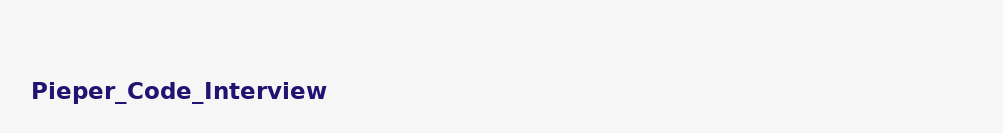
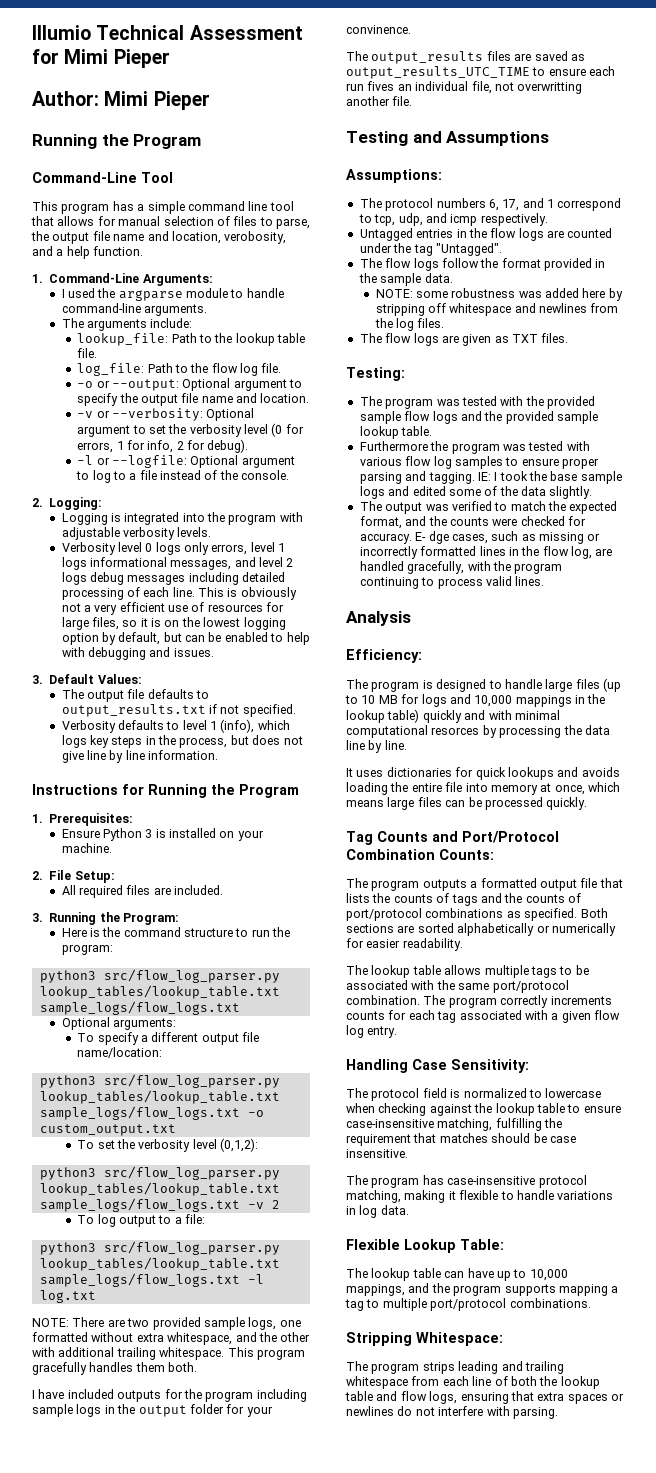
- Pieper_Code_Interview
+ Illumio Technical Assessment for Mimi Pieper
+ Author: Mimi Pieper
+ Running the Program
+ Command-Line Tool
+ This program has a simple command line tool that allows for manual selection of files to parse, the output file name and location, verobosity, and a help function.
+ 1. Command-Line Arguments:
+ I used the argparse module to handle command-line arguments.
+ The arguments include:
+ lookup_file: Path to the lookup table file.
+ log_file: Path to the flow log file.
+ -o or --output: Optional argument to specify the output file name and location.
+ -v or --verbosity: Optional argument to set the verbosity level (0 for errors, 1 for info, 2 for debug).
+ -l or --logfile: Optional argument to log to a file instead of the console.
+ 2. Logging:
+ Logging is integrated into the program with adjustable verbosity levels.
+ Verbosity level 0 logs only errors, level 1 logs informational messages, and level 2 logs debug messages including detailed processing of each line. This is obviously not a very efficient use of resources for large files, so it is on the lowest logging option by default, but can be enabled to help with debugging and issues.
+ 3. Default Values:
+ The output file defaults to output_results.txt if not specified.
+ Verbosity defaults to level 1 (info), which logs key steps in the process, but does not give line by line information.
+ Instructions for Running the Program
+ 1. Prerequisites:
+ Ensure Python 3 is installed on your machine.
+ 2. File Setup:
+ All required files are included.
+ 3. Running the Program:
+ Here is the command structure to run the program:
+ python3 src/flow_log_parser.py lookup_tables/lookup_table.txt sample_logs/flow_logs.txt
+ Optional arguments:
+ To specify a different output file name/location:
+ python3 src/flow_log_parser.py lookup_tables/lookup_table.txt sample_logs/flow_logs.txt -o custom_output.txt
+ To set the verbosity level (0,1,2):
+ python3 src/flow_log_parser.py lookup_tables/lookup_table.txt sample_logs/flow_logs.txt -v 2
+ To log output to a file:
+ python3 src/flow_log_parser.py lookup_tables/lookup_table.txt sample_logs/flow_logs.txt -l log.txt
+ NOTE: There are two provided sample logs, one formatted without extra whitespace, and the other with additional trailing whitespace. This program gracefully handles them both.
+ I have included outputs for the program including sample logs in the output folder for your convinence.
+ The output_results files are saved as output_results_UTC_TIME to ensure each run fives an individual file, not overwritting another file.
+ Testing and Assumptions
+ Assumptions:
+ The protocol numbers 6, 17, and 1 correspond to tcp, udp, and icmp respectively.
+ Untagged entries in the flow logs are counted under the tag "Untagged".
+ The flow logs follow the format provided in the sample data.
+ NOTE: some robustness was added here by stripping off whitespace and newlines from the log files.
+ The flow logs are given as TXT files.
+ Testing:
+ The program was tested with the provided sample flow logs and the provided sample lookup table.
+ Furthermore the program was tested with various flow log samples to ensure proper parsing and tagging. IE: I took the base sample logs and edited some of the data slightly.
+ The output was verified to match the expected format, and the counts were checked for accuracy. E- dge cases, such as missing or incorrectly formatted lines in the flow log, are handled gracefully, with the program continuing to process valid lines.
+ Analysis
+ Efficiency:
+ The program is designed to handle large files (up to 10 MB for logs and 10,000 mappings in the lookup table) quickly and with minimal computational resorces by processing the data line by line.
+ It uses dictionaries for quick lookups and avoids loading the entire file into memory at once, which means large files can be processed quickly.
+ Tag Counts and Port/Protocol Combination Counts:
+ The program outputs a formatted output file that lists the counts of tags and the counts of port/protocol combinations as specified. Both sections are sorted alphabetically or numerically for easier readability.
+ The lookup table allows multiple tags to be associated with the same port/protocol combination. The program correctly increments counts for each tag associated with a given flow log entry.
+ Handling Case Sensitivity:
+ The protocol field is normalized to lowercase when checking against the lookup table to ensure case-insensitive matching, fulfilling the requirement that matches should be case insensitive.
+ The program has case-insensitive protocol matching, making it flexible to handle variations in log data.
+ Flexible Lookup Table:
+ The lookup table can have up to 10,000 mappings, and the program supports mapping a tag to multiple port/protocol combinations.
+ Stripping Whitespace:
+ The program strips leading and trailing whitespace from each line of both the lookup table and flow logs, ensuring that extra spaces or newlines do not interfere with parsing.

